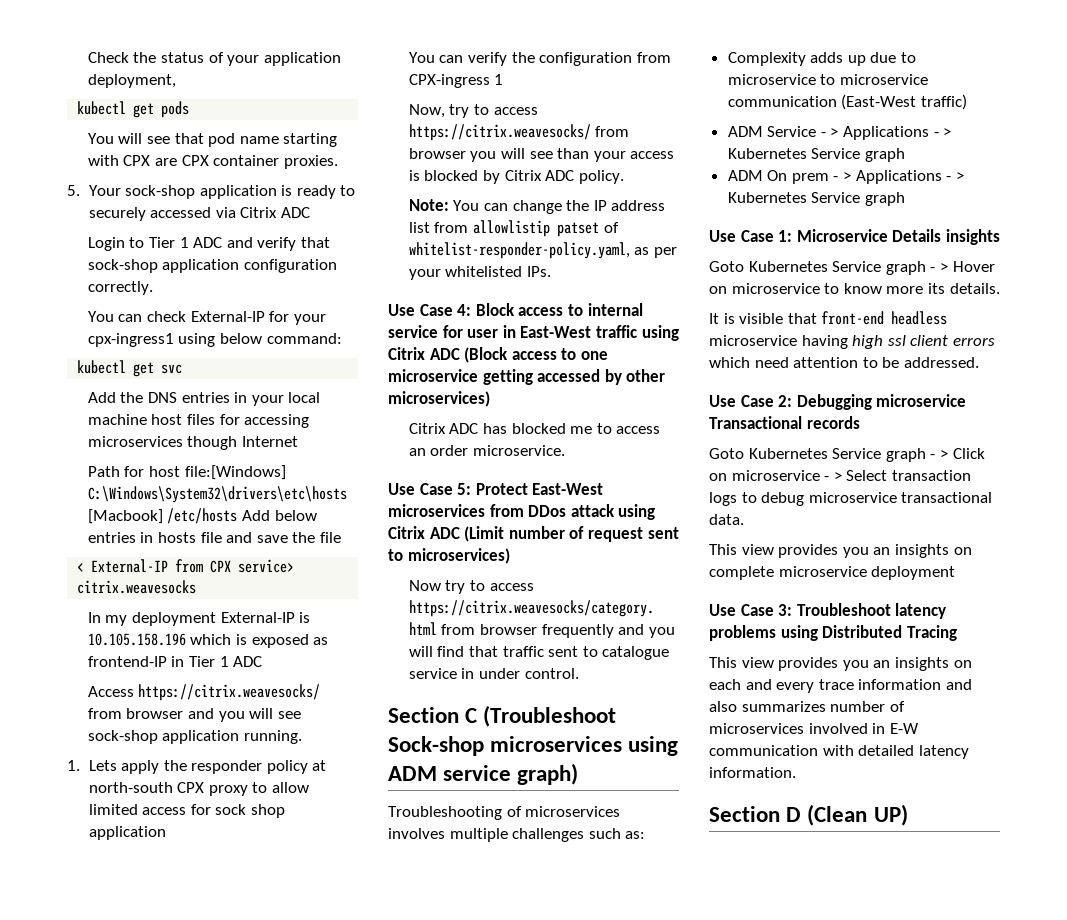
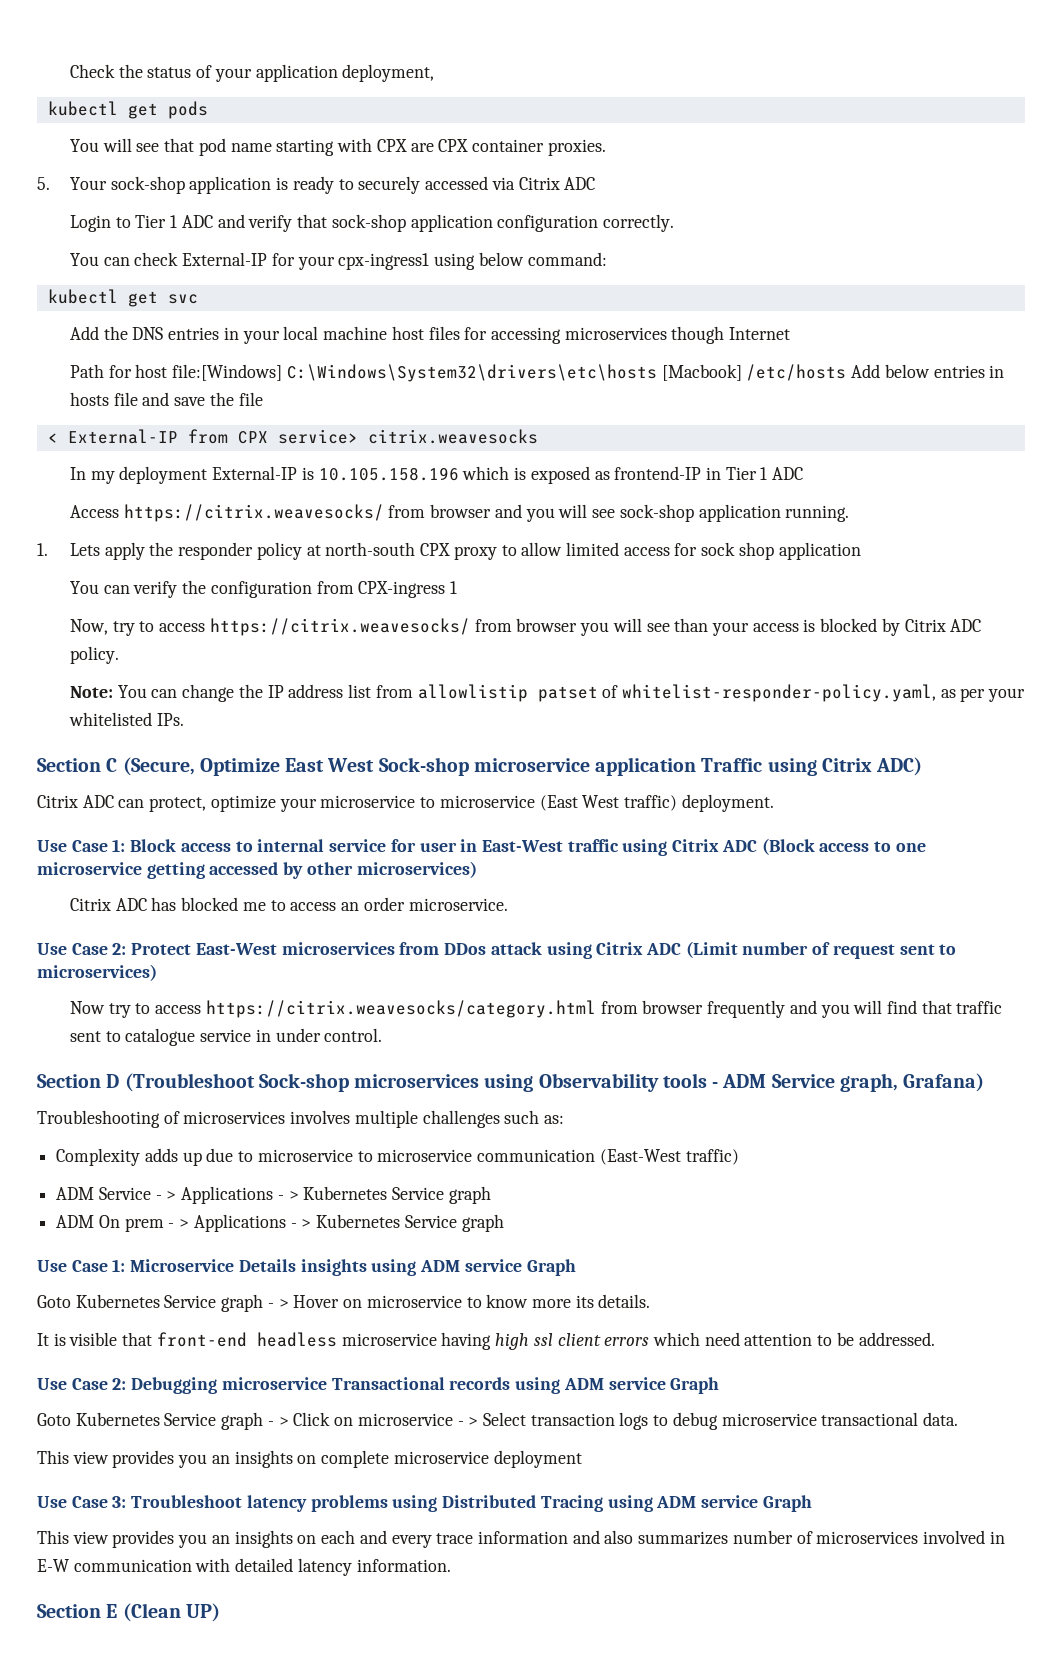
- Use Case 4: Block access to internal service for user in East-West traffic using Citrix ADC (Block access to one microservice getting accessed by other microservices)
+ Section C (Secure, Optimize East West Sock-shop microservice application Traffic using Citrix ADC)
+ Citrix ADC can protect, optimize your microservice to microservice (East West traffic) deployment.
+ Use Case 1: Block access to internal service for user in East-West traffic using Citrix ADC (Block access to one microservice getting accessed by other microservices)
- Use Case 5: Protect East-West microservices from DDos attack using Citrix ADC (Limit number of request sent to microservices)
+ Use Case 2: Protect East-West microservices from DDos attack using Citrix ADC (Limit number of request sent to microservices)
- Section C (Troubleshoot Sock-shop microservices using ADM service graph)
+ Section D (Troubleshoot Sock-shop microservices using Observability tools - ADM Service graph, Grafana)
- Use Case 1: Microservice Details insights
+ Use Case 1: Microservice Details insights using ADM service Graph
- Use Case 2: Debugging microservice Transactional records
+ Use Case 2: Debugging microservice Transactional records using ADM service Graph
- Use Case 3: Troubleshoot latency problems using Distributed Tracing
+ Use Case 3: Troubleshoot latency problems using Distributed Tracing using ADM service Graph
- Section D (Clean UP)
+ Section E (Clean UP)

